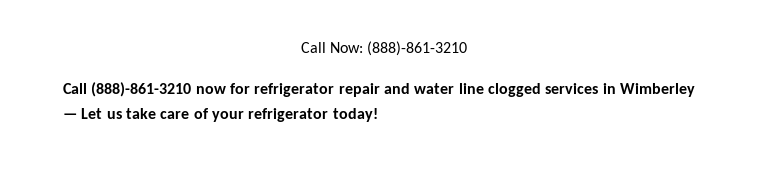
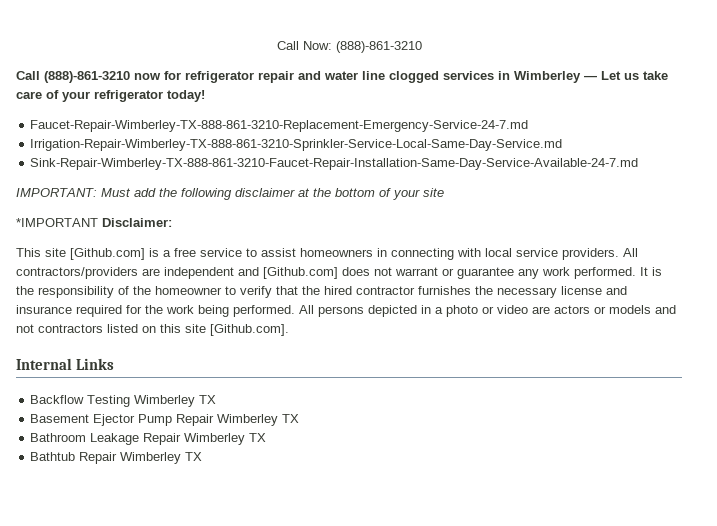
+ Faucet-Repair-Wimberley-TX-888-861-3210-Replacement-Emergency-Service-24-7.md
+ Irrigation-Repair-Wimberley-TX-888-861-3210-Sprinkler-Service-Local-Same-Day-Service.md
+ Sink-Repair-Wimberley-TX-888-861-3210-Faucet-Repair-Installation-Same-Day-Service-Available-24-7.md
+ IMPORTANT: Must add the following disclaimer at the bottom of your site
+ *IMPORTANT Disclaimer:
+ This site [Github.com] is a free service to assist homeowners in connecting with local service providers. All contractors/providers are independent and [Github.com] does not warrant or guarantee any work performed. It is the responsibility of the homeowner to verify that the hired contractor furnishes the necessary license and insurance required for the work being performed. All persons depicted in a photo or video are actors or models and not contractors listed on this site [Github.com].
+ Internal Links
+ Backflow Testing Wimberley TX
+ Basement Ejector Pump Repair Wimberley TX
+ Bathroom Leakage Repair Wimberley TX
+ Bathtub Repair Wimberley TX

